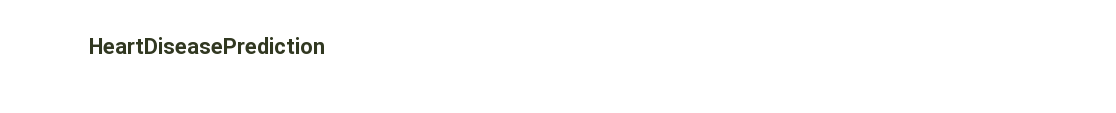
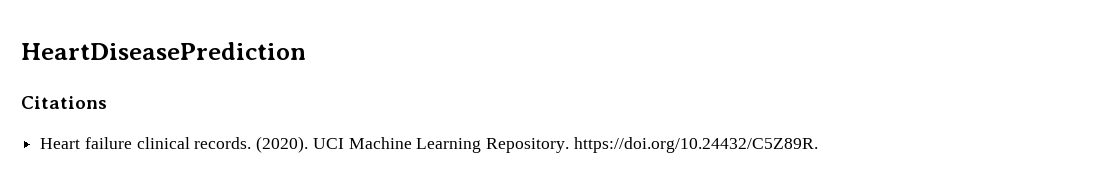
+ Citations
+ Heart failure clinical records. (2020). UCI Machine Learning Repository. https://doi.org/10.24432/C5Z89R.

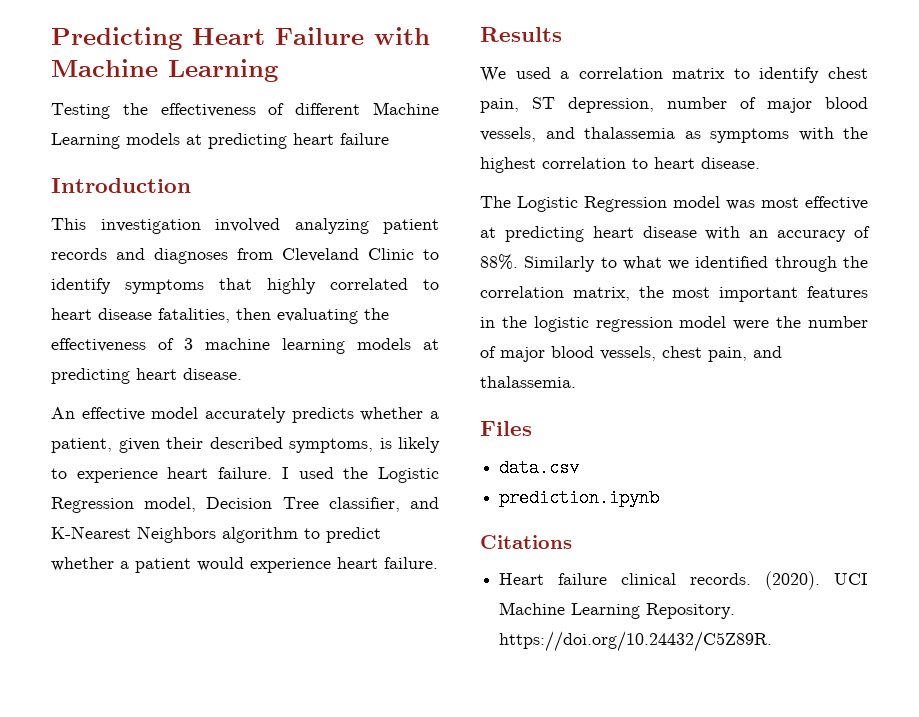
- HeartDiseasePrediction
+ Predicting Heart Failure with Machine Learning
+ Testing the effectiveness of different Machine Learning models at predicting heart failure
+ Introduction
+ This investigation involved analyzing patient records and diagnoses from Cleveland Clinic to identify symptoms that highly correlated to heart disease fatalities, then evaluating the effectiveness of 3 machine learning models at predicting heart disease.
+ An effective model accurately predicts whether a patient, given their described symptoms, is likely to experience heart failure. I used the Logistic Regression model, Decision Tree classifier, and K-Nearest Neighbors algorithm to predict whether a patient would experience heart failure.
+ Results
+ We used a correlation matrix to identify chest pain, ST depression, number of major blood vessels, and thalassemia as symptoms with the highest correlation to heart disease.
+ The Logistic Regression model was most effective at predicting heart disease with an accuracy of 88%. Similarly to what we identified through the correlation matrix, the most important features in the logistic regression model were the number of major blood vessels, chest pain, and thalassemia.
+ Files
+ data.csv
+ prediction.ipynb

